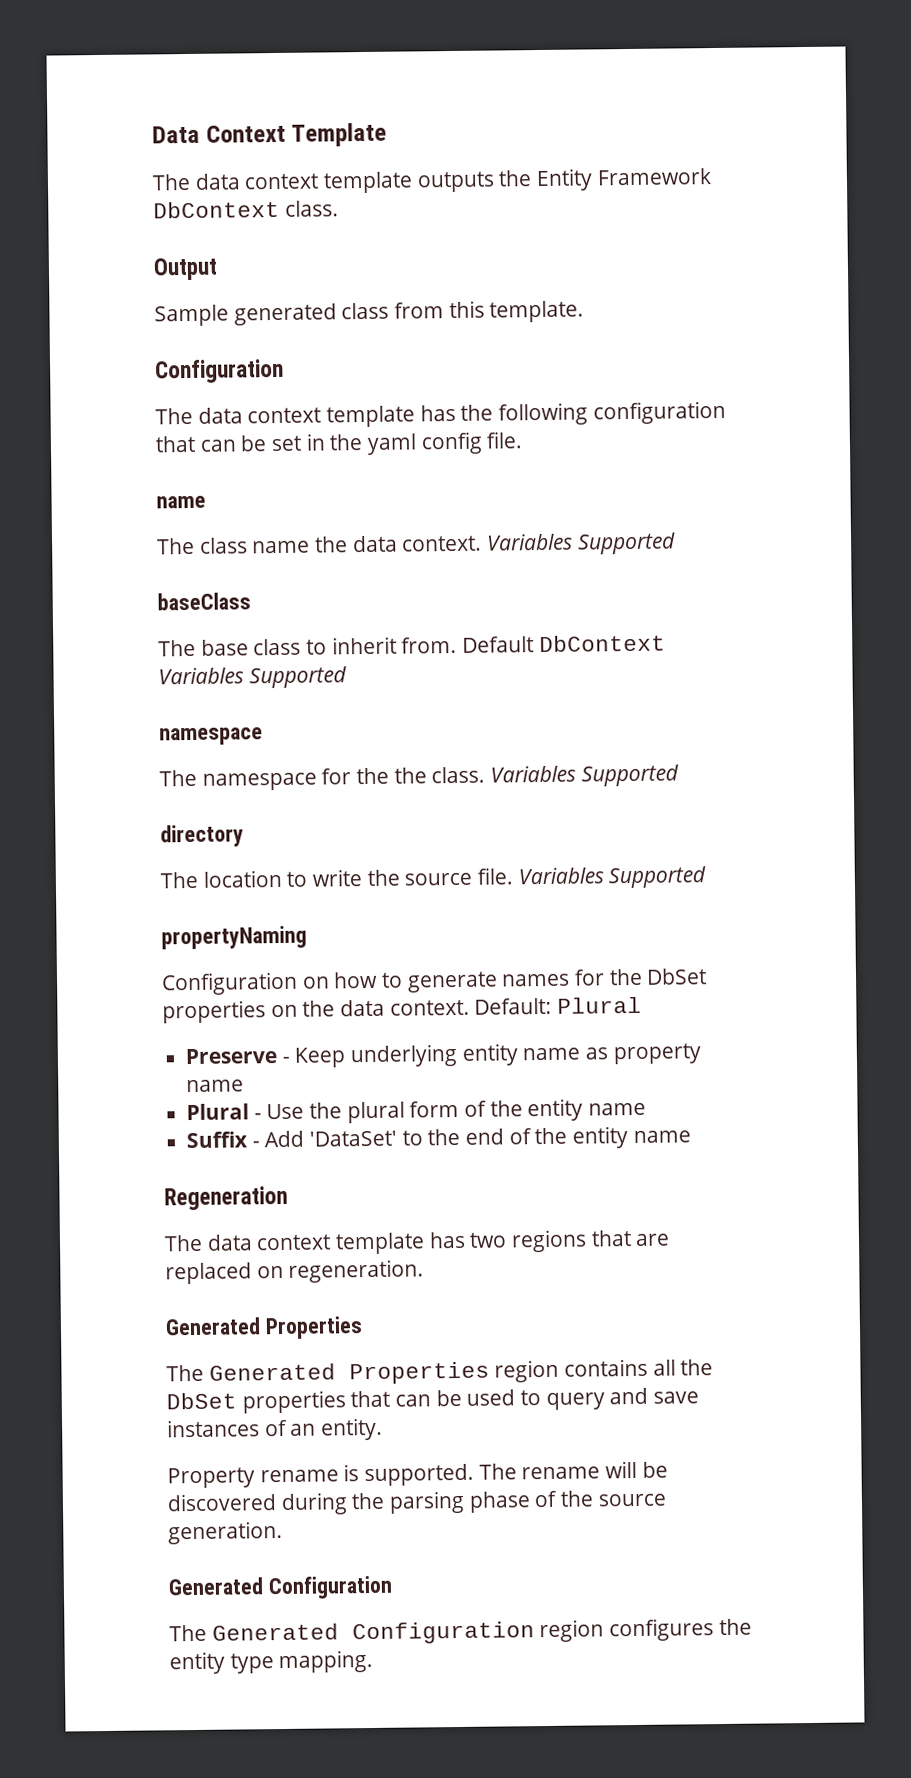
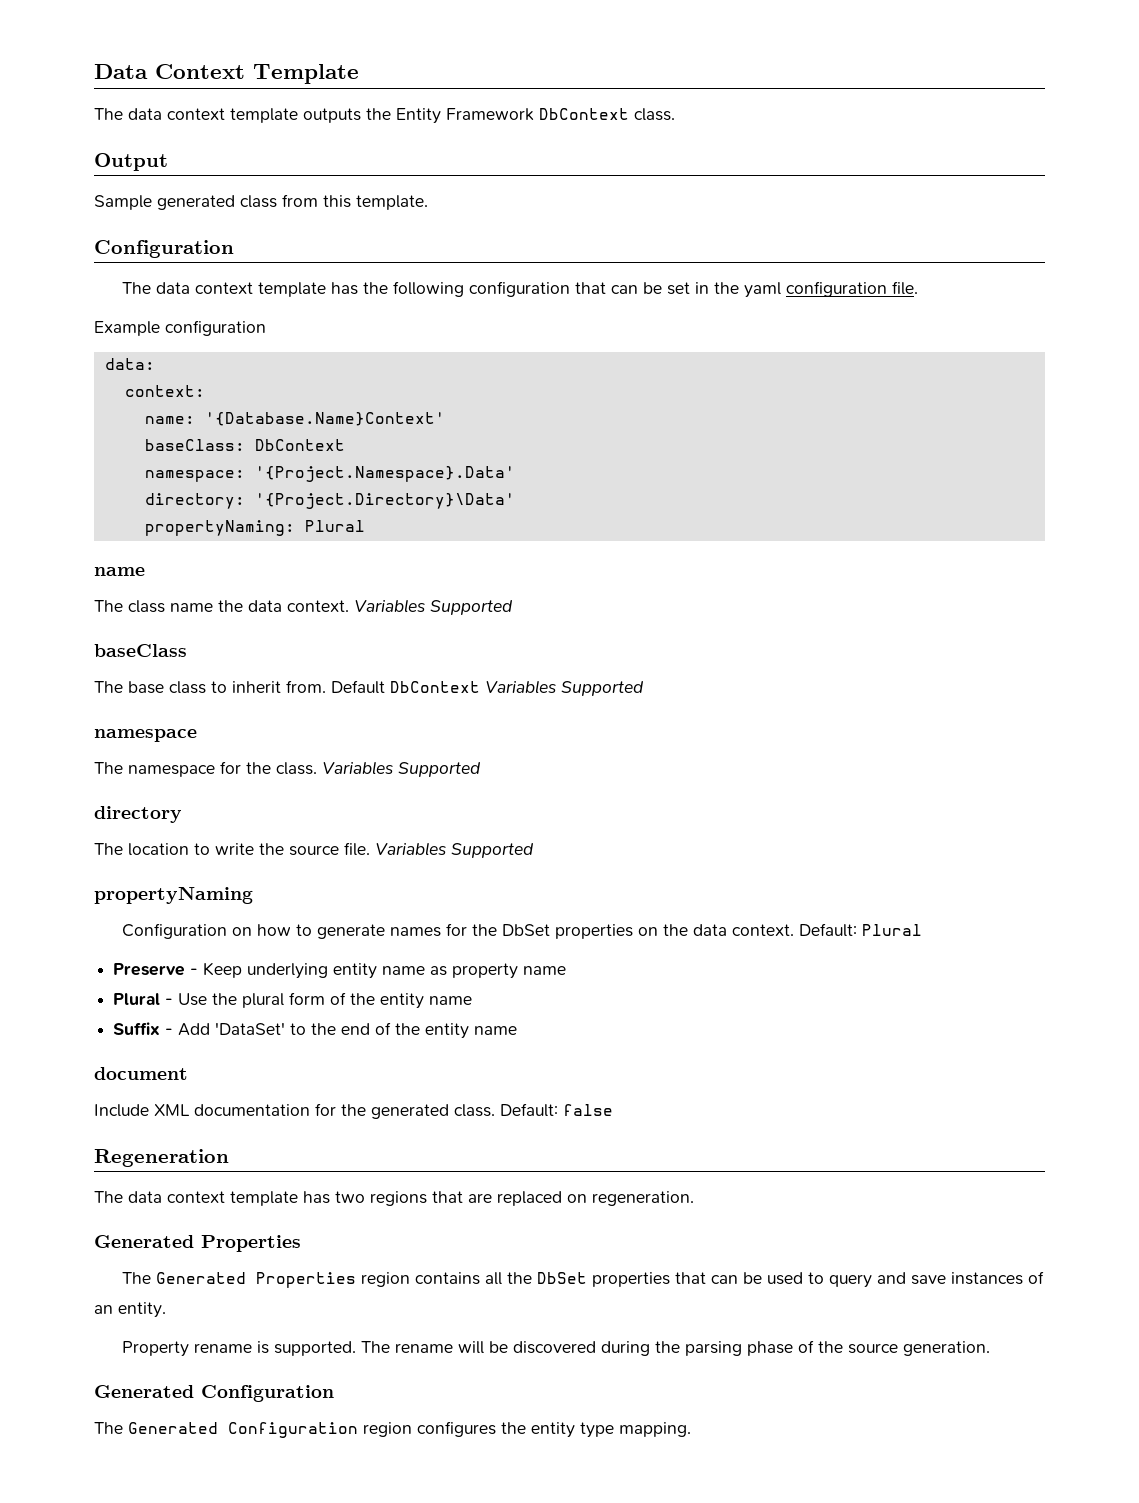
- The data context template has the following configuration that can be set in the yaml config file.
+ The data context template has the following configuration that can be set in the yaml configuration file.
+ Example configuration
+ data:
+ context:
+ name: '{Database.Name}Context'
+ baseClass: DbContext
+ namespace: '{Project.Namespace}.Data'
+ directory: '{Project.Directory}\Data'
+ propertyNaming: Plural
- The namespace for the the class.
+ The namespace for the class.
+ document
+ Include XML documentation for the generated class. Default: false

